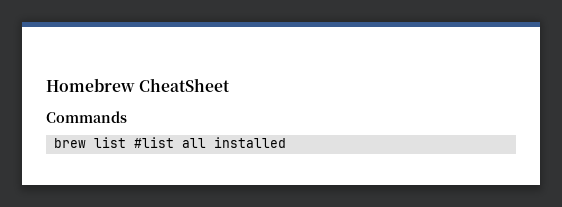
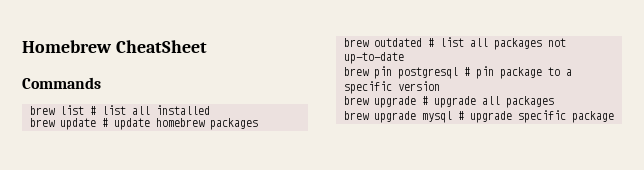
- brew list #list all installed
+ brew list # list all installed
+ brew update # update homebrew packages
+ brew outdated # list all packages not up-to-date
+ brew pin postgresql # pin package to a specific version
+ brew upgrade # upgrade all packages
+ brew upgrade mysql # upgrade specific package

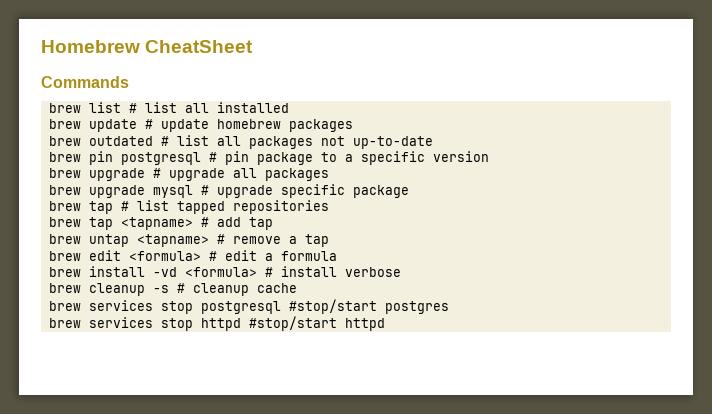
+ brew tap # list tapped repositories
+ brew tap <tapname> # add tap
+ brew untap <tapname> # remove a tap
+ brew edit <formula> # edit a formula
+ brew install -vd <formula> # install verbose
+ brew cleanup -s # cleanup cache
+ brew services stop postgresql #stop/start postgres
+ brew services stop httpd #stop/start httpd

